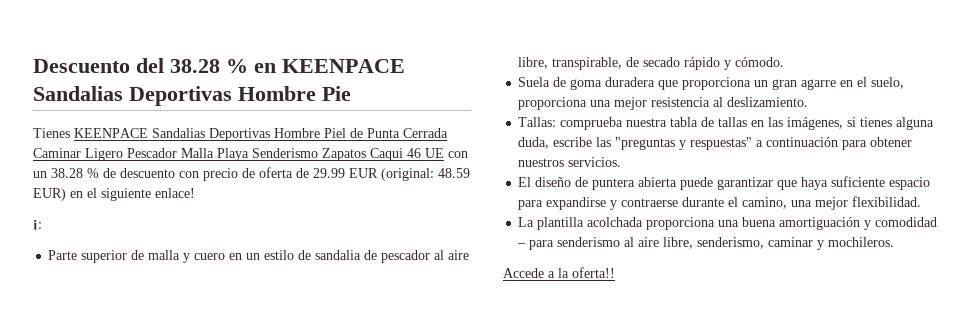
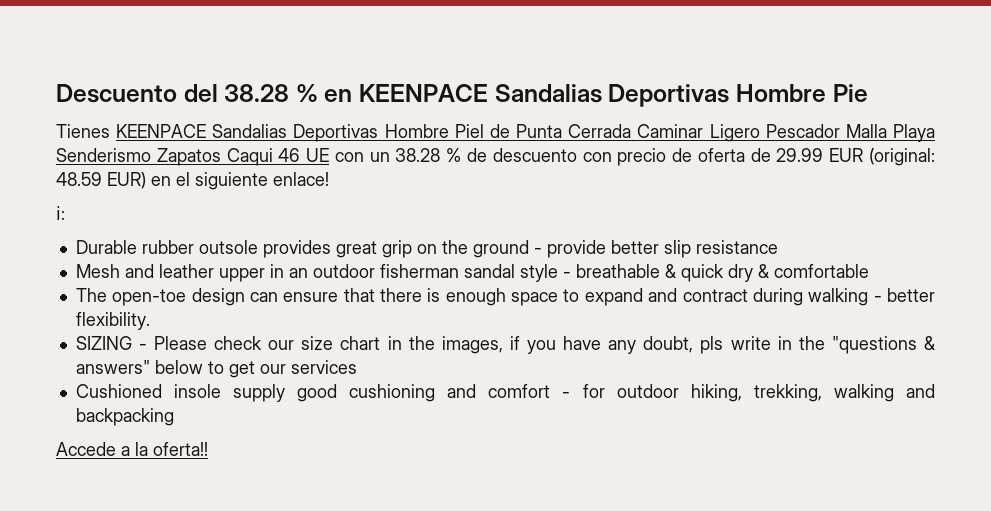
- Parte superior de malla y cuero en un estilo de sandalia de pescador al aire libre, transpirable, de secado rápido y cómodo.
- Suela de goma duradera que proporciona un gran agarre en el suelo, proporciona una mejor resistencia al deslizamiento.
- Tallas: comprueba nuestra tabla de tallas en las imágenes, si tienes alguna duda, escribe las "preguntas y respuestas" a continuación para obtener nuestros servicios.
- El diseño de puntera abierta puede garantizar que haya suficiente espacio para expandirse y contraerse durante el camino, una mejor flexibilidad.
- La plantilla acolchada proporciona una buena amortiguación y comodidad – para senderismo al aire libre, senderismo, caminar y mochileros.
+ Durable rubber outsole provides great grip on the ground - provide better slip resistance
+ Mesh and leather upper in an outdoor fisherman sandal style - breathable & quick dry & comfortable
+ The open-toe design can ensure that there is enough space to expand and contract during walking - better flexibility.
+ SIZING - Please check our size chart in the images, if you have any doubt, pls write in the "questions & answers" below to get our services
+ Cushioned insole supply good cushioning and comfort - for outdoor hiking, trekking, walking and backpacking

